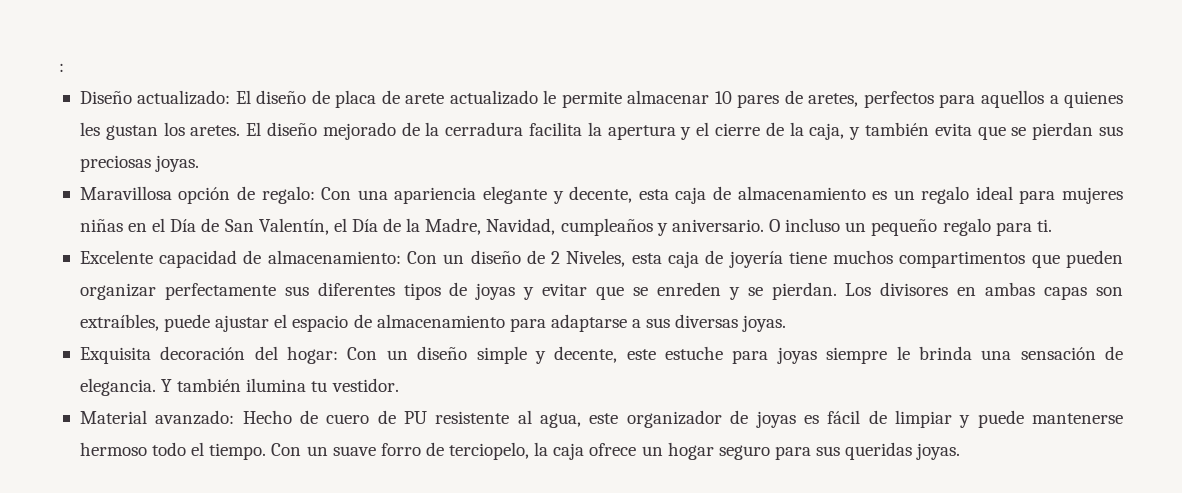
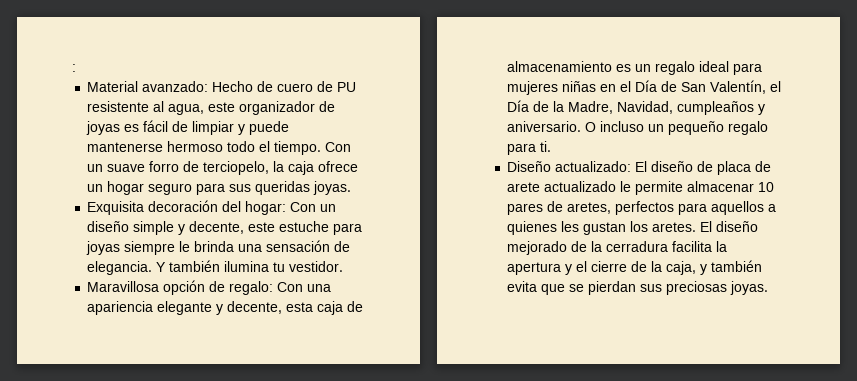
+ Material avanzado: Hecho de cuero de PU resistente al agua, este organizador de joyas es fácil de limpiar y puede mantenerse hermoso todo el tiempo. Con un suave forro de terciopelo, la caja ofrece un hogar seguro para sus queridas joyas.
+ Exquisita decoración del hogar: Con un diseño simple y decente, este estuche para joyas siempre le brinda una sensación de elegancia. Y también ilumina tu vestidor.
+ Maravillosa opción de regalo: Con una apariencia elegante y decente, esta caja de almacenamiento es un regalo ideal para mujeres niñas en el Día de San Valentín, el Día de la Madre, Navidad, cumpleaños y aniversario. O incluso un pequeño regalo para ti.
- Maravillosa opción de regalo: Con una apariencia elegante y decente, esta caja de almacenamiento es un regalo ideal para mujeres niñas en el Día de San Valentín, el Día de la Madre, Navidad, cumpleaños y aniversario. O incluso un pequeño regalo para ti.
- Excelente capacidad de almacenamiento: Con un diseño de 2 Niveles, esta caja de joyería tiene muchos compartimentos que pueden organizar perfectamente sus diferentes tipos de joyas y evitar que se enreden y se pierdan. Los divisores en ambas capas son extraíbles, puede ajustar el espacio de almacenamiento para adaptarse a sus diversas joyas.
- Exquisita decoración del hogar: Con un diseño simple y decente, este estuche para joyas siempre le brinda una sensación de elegancia. Y también ilumina tu vestidor.
- Material avanzado: Hecho de cuero de PU resistente al agua, este organizador de joyas es fácil de limpiar y puede mantenerse hermoso todo el tiempo. Con un suave forro de terciopelo, la caja ofrece un hogar seguro para sus queridas joyas.

